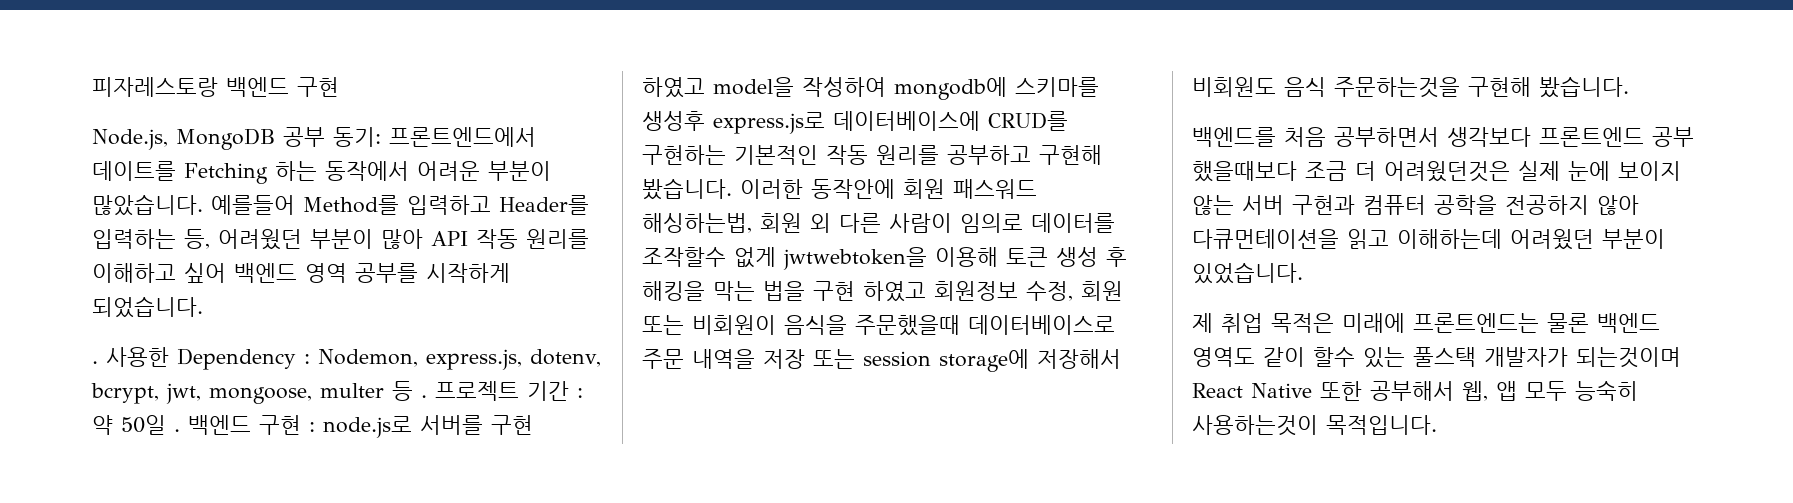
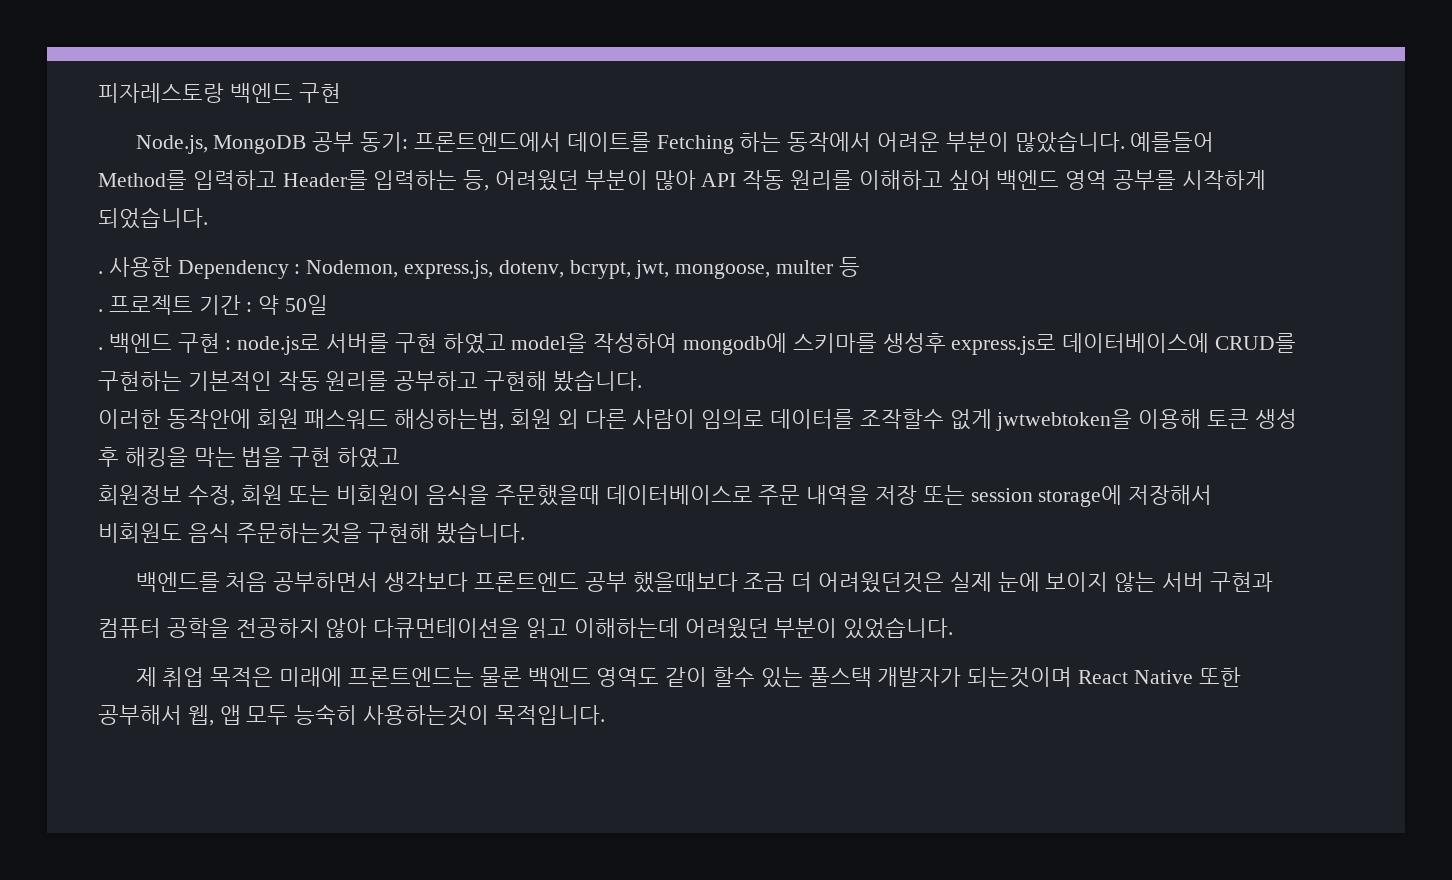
- 사용한 Dependency : Nodemon, express.js, dotenv, bcrypt, jwt, mongoose, multer 등 .
+ 사용한 Dependency : Nodemon, express.js, dotenv, bcrypt, jwt, mongoose, multer 등
+ .
- 프로젝트 기간 : 약 50일 .
+ 프로젝트 기간 : 약 50일
+ .
- node.js로 서버를 구현 하였고 model을 작성하여 mongodb에 스키마를 생성후 express.js로 데이터베이스에 CRUD를 구현하는 기본적인 작동 원리를 공부하고 구현해 봤습니다. 이러한 동작안에 회원 패스워드 해싱하는법, 회원 외 다른 사람이 임의로 데이터를 조작할수 없게 jwtwebtoken을 이용해 토큰 생성 후 해킹을 막는 법을 구현 하였고 회원정보 수정, 회원 또는 비회원이 음식을 주문했을때 데이터베이스로 주문 내역을 저장 또는 session storage에 저장해서 비회원도 음식 주문하는것을 구현해 봤습니다.
+ node.js로 서버를 구현 하였고 model을 작성하여 mongodb에 스키마를 생성후 express.js로 데이터베이스에 CRUD를 구현하는 기본적인 작동 원리를 공부하고 구현해 봤습니다.
+ 이러한 동작안에 회원 패스워드 해싱하는법, 회원 외 다른 사람이 임의로 데이터를 조작할수 없게 jwtwebtoken을 이용해 토큰 생성 후 해킹을 막는 법을 구현 하였고
+ 회원정보 수정, 회원 또는 비회원이 음식을 주문했을때 데이터베이스로 주문 내역을 저장 또는 session storage에 저장해서 비회원도 음식 주문하는것을 구현해 봤습니다.
- 백엔드를 처음 공부하면서 생각보다 프론트엔드 공부 했을때보다 조금 더 어려웠던것은 실제 눈에 보이지 않는 서버 구현과 컴퓨터 공학을 전공하지 않아 다큐먼테이션을 읽고 이해하는데 어려웠던 부분이 있었습니다.
+ 백엔드를 처음 공부하면서 생각보다 프론트엔드 공부 했을때보다 조금 더 어려웠던것은 실제 눈에 보이지 않는 서버 구현과
+ 컴퓨터 공학을 전공하지 않아 다큐먼테이션을 읽고 이해하는데 어려웠던 부분이 있었습니다.

